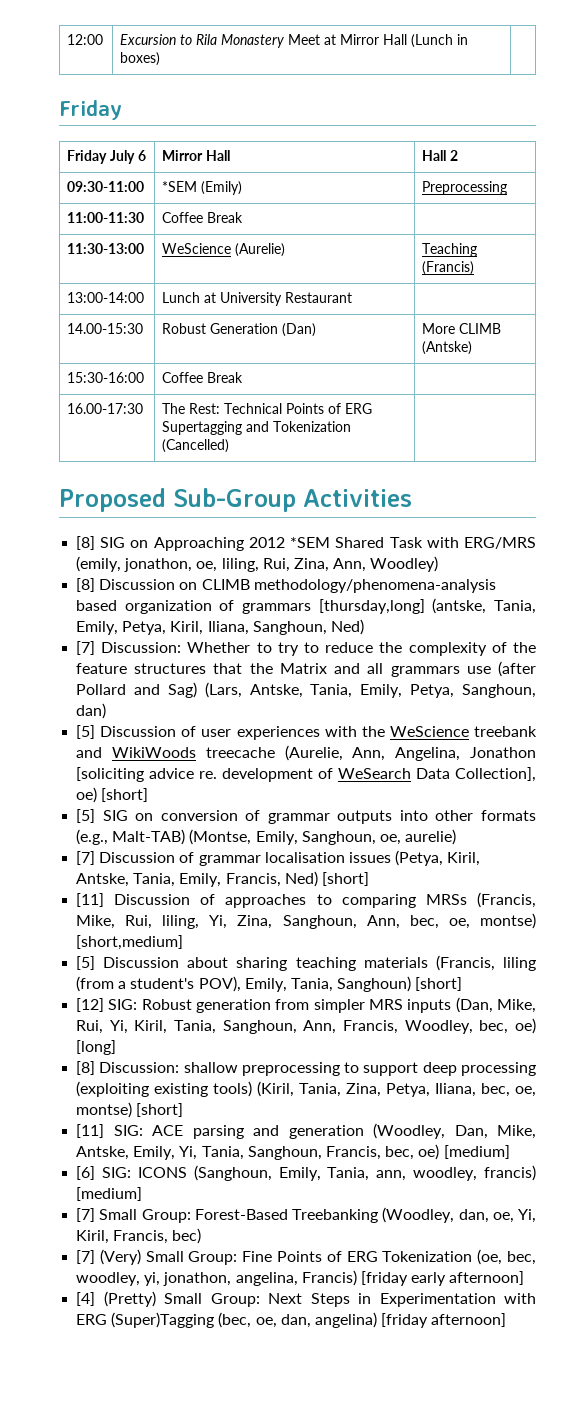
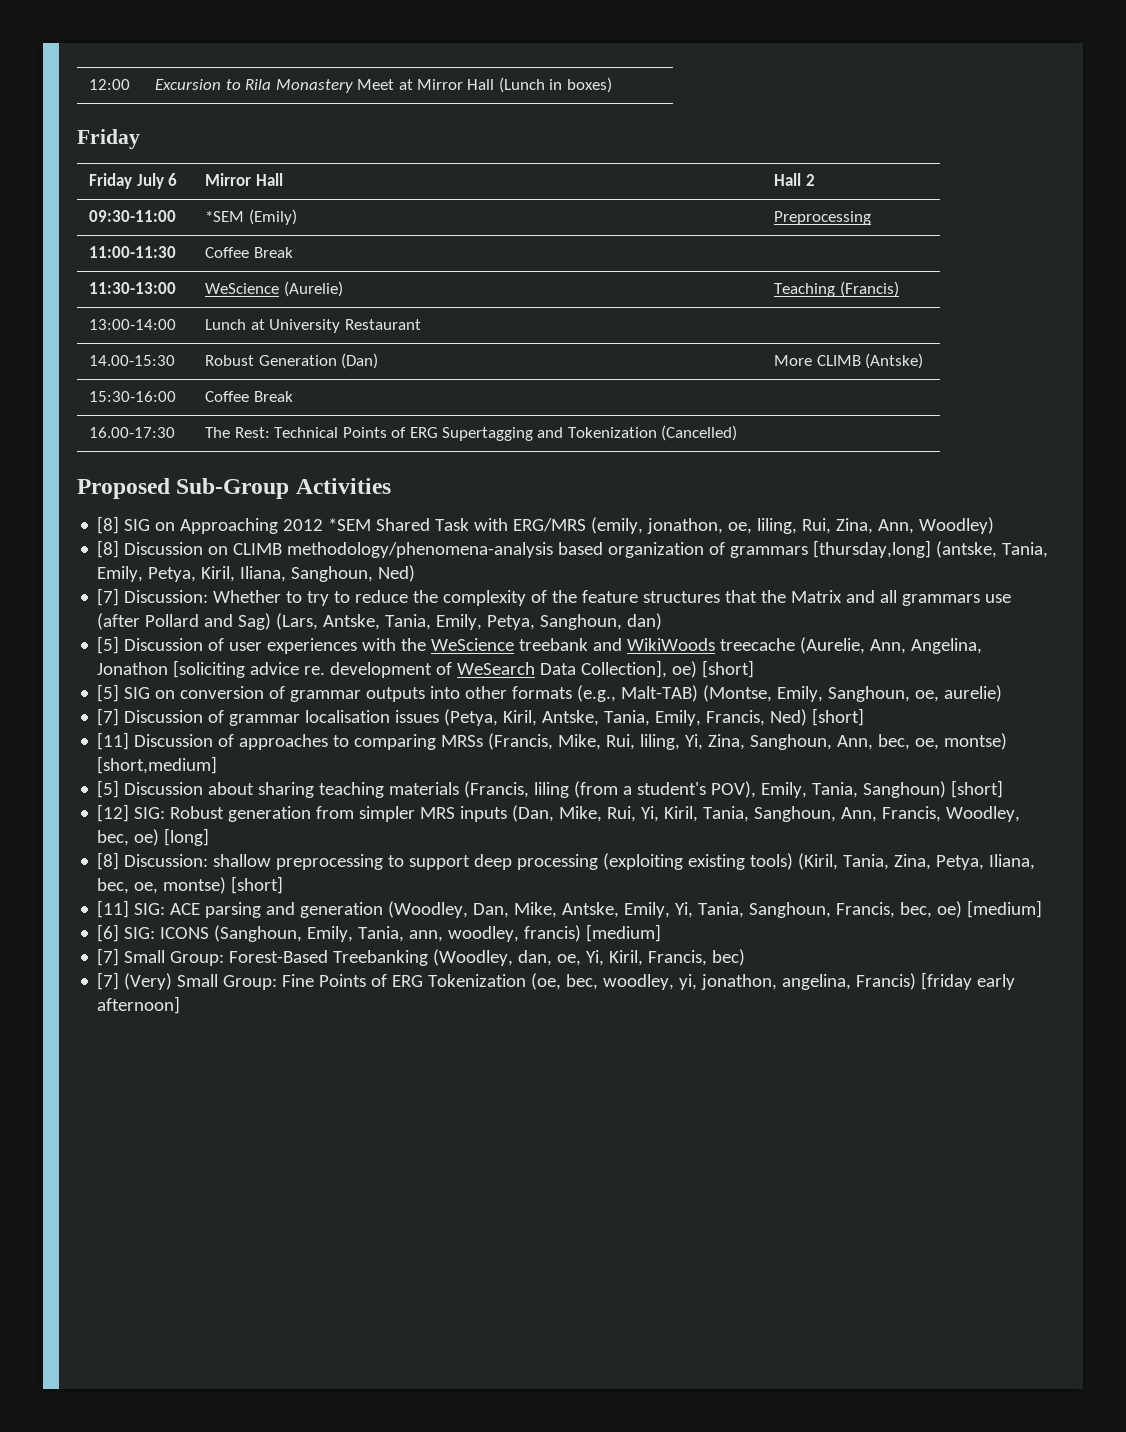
- [4] (Pretty) Small Group: Next Steps in Experimentation with ERG (Super)Tagging (bec, oe, dan, angelina) [friday afternoon]

